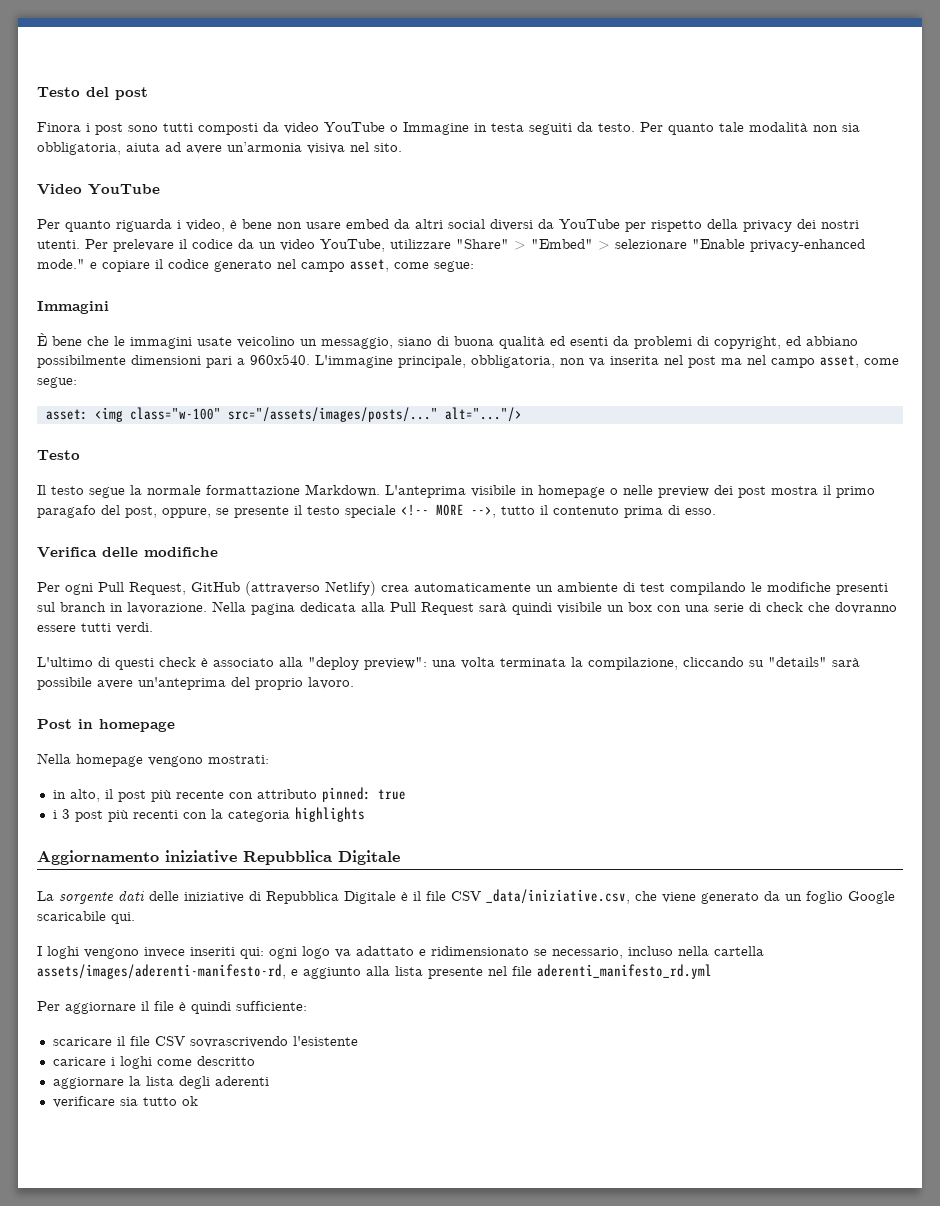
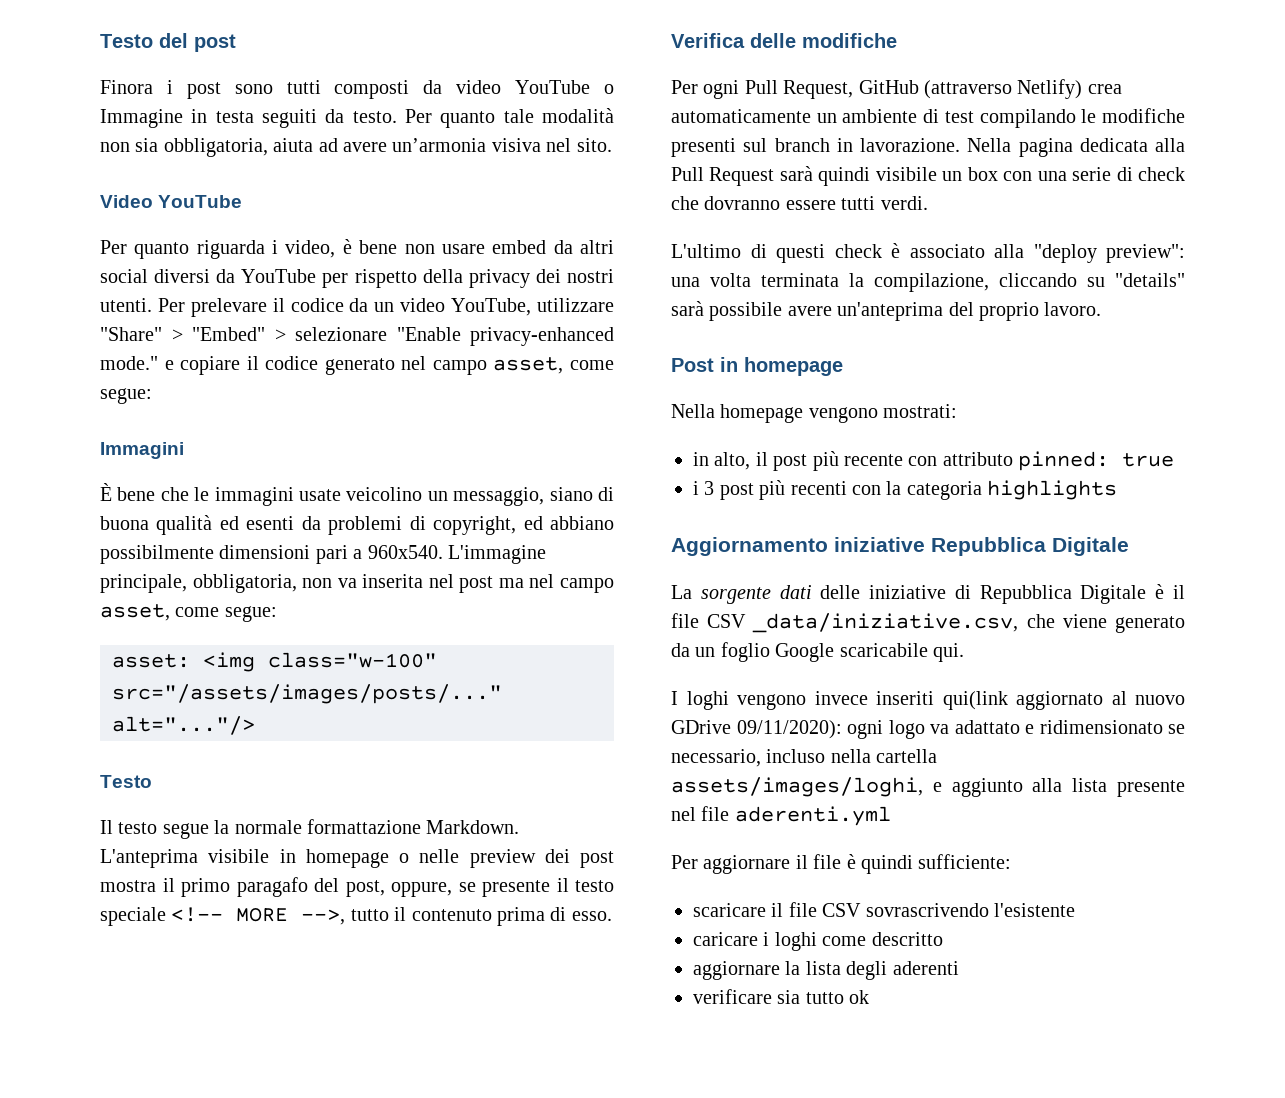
- I loghi vengono invece inseriti qui: ogni logo va adattato e ridimensionato se necessario, incluso nella cartella assets/images/aderenti-manifesto-rd, e aggiunto alla lista presente nel file aderenti_manifesto_rd.yml
+ I loghi vengono invece inseriti qui(link aggiornato al nuovo GDrive 09/11/2020): ogni logo va adattato e ridimensionato se necessario, incluso nella cartella assets/images/loghi, e aggiunto alla lista presente nel file aderenti.yml

